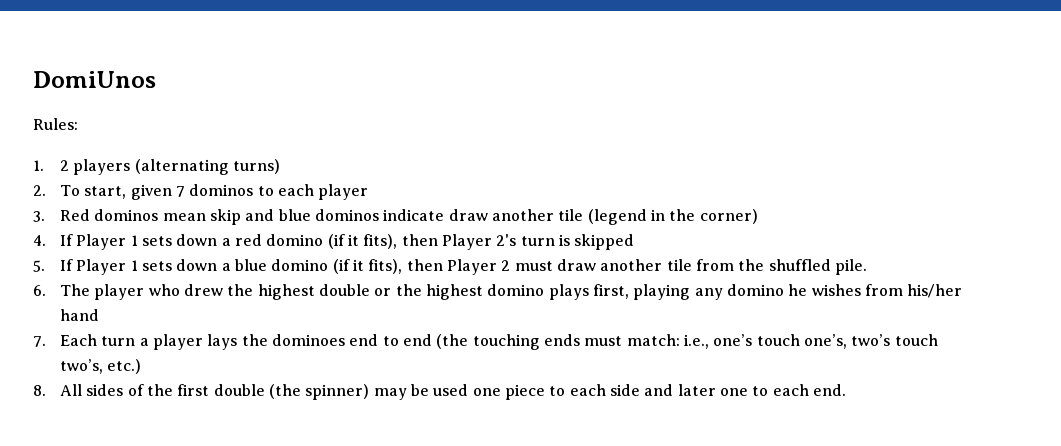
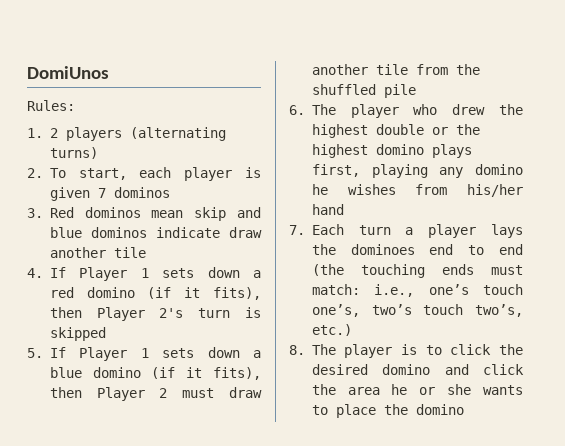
- 2. To start, given 7 dominos to each player
+ 2. To start, each player is given 7 dominos
- 3. Red dominos mean skip and blue dominos indicate draw another tile (legend in the corner)
+ 3. Red dominos mean skip and blue dominos indicate draw another tile
- 5. If Player 1 sets down a blue domino (if it fits), then Player 2 must draw another tile from the shuffled pile.
+ 5. If Player 1 sets down a blue domino (if it fits), then Player 2 must draw another tile from the shuffled pile
- 8. All sides of the first double (the spinner) may be used one piece to each side and later one to each end.
+ 8. The player is to click the desired domino and click the area he or she wants to place the domino

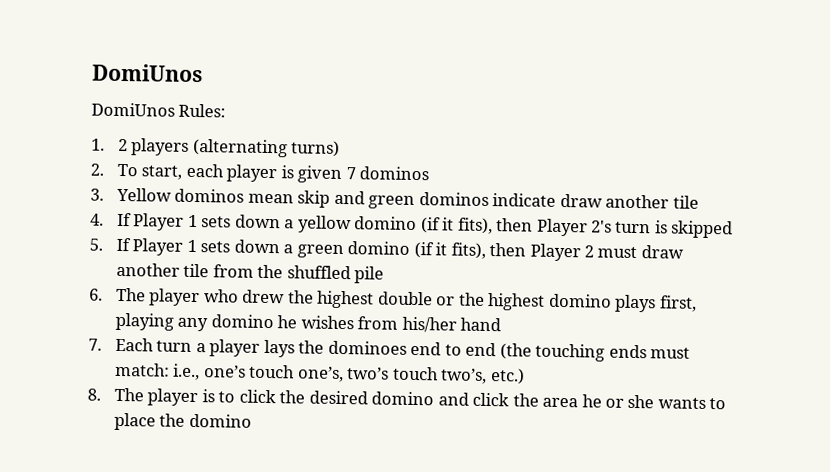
- Rules:
+ DomiUnos Rules:
- 3. Red dominos mean skip and blue dominos indicate draw another tile
+ 3. Yellow dominos mean skip and green dominos indicate draw another tile
- 4. If Player 1 sets down a red domino (if it fits), then Player 2's turn is skipped
+ 4. If Player 1 sets down a yellow domino (if it fits), then Player 2's turn is skipped
- 5. If Player 1 sets down a blue domino (if it fits), then Player 2 must draw another tile from the shuffled pile
+ 5. If Player 1 sets down a green domino (if it fits), then Player 2 must draw another tile from the shuffled pile

